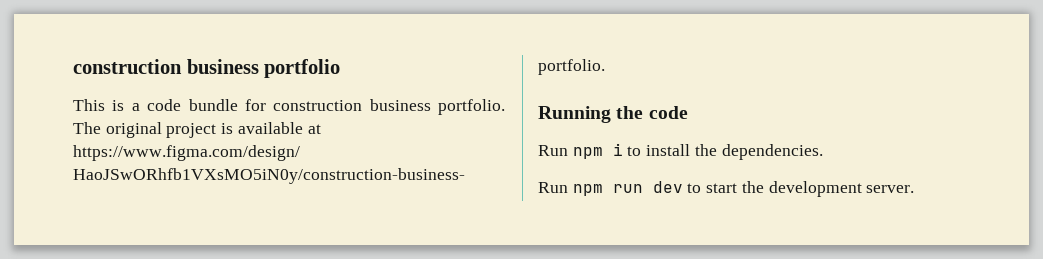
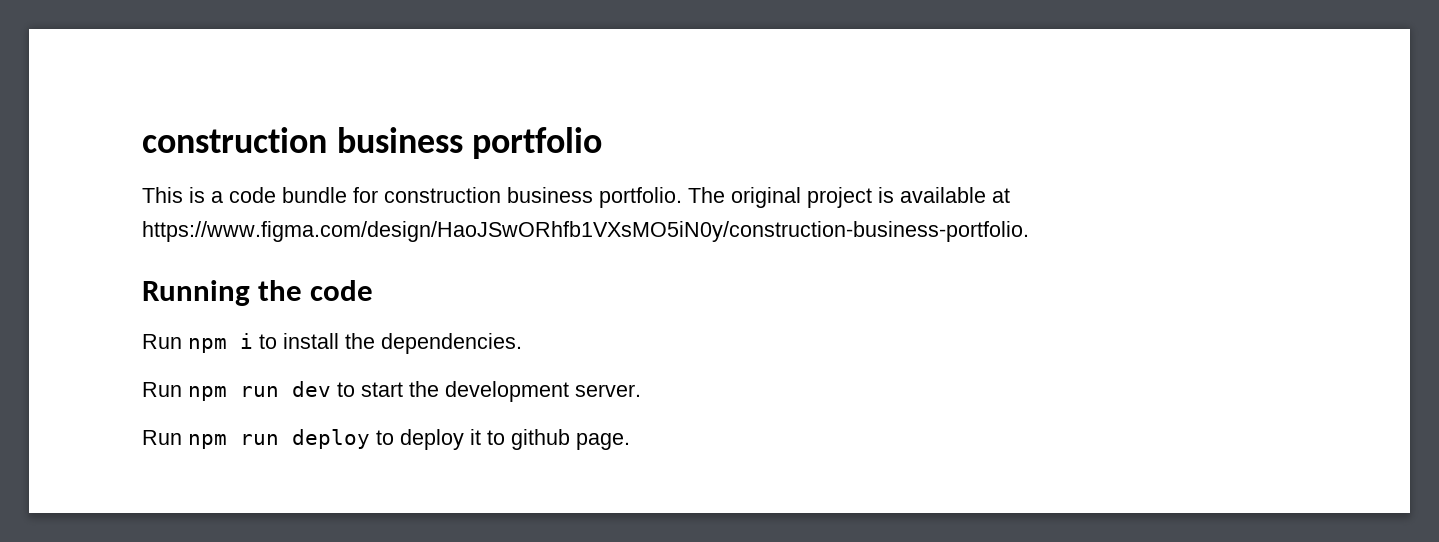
+ Run npm run deploy to deploy it to github page.

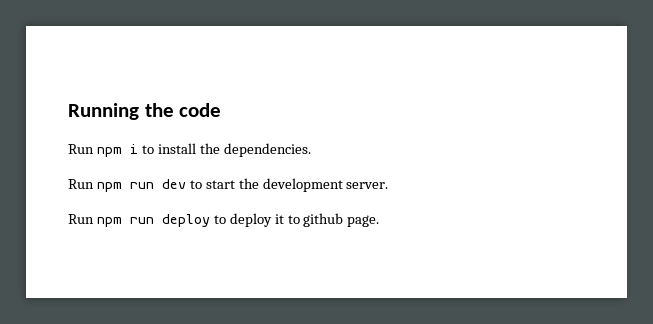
- construction business portfolio
- This is a code bundle for construction business portfolio. The original project is available at https://www.figma.com/design/HaoJSwORhfb1VXsMO5iN0y/construction-business-portfolio.

